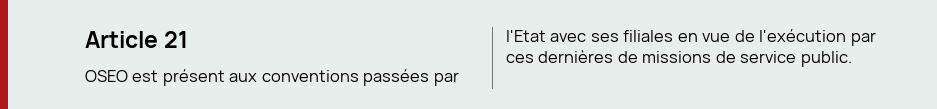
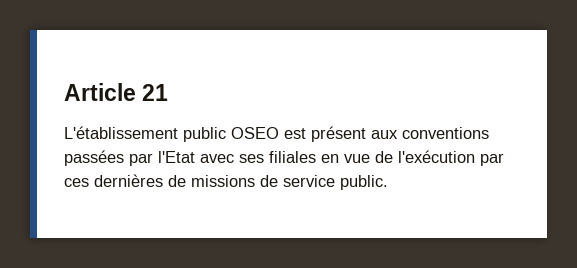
- OSEO est présent aux conventions passées par l'Etat avec ses filiales en vue de l'exécution par ces dernières de missions de service public.
+ L'établissement public OSEO est présent aux conventions passées par l'Etat avec ses filiales en vue de l'exécution par ces dernières de missions de service public.

